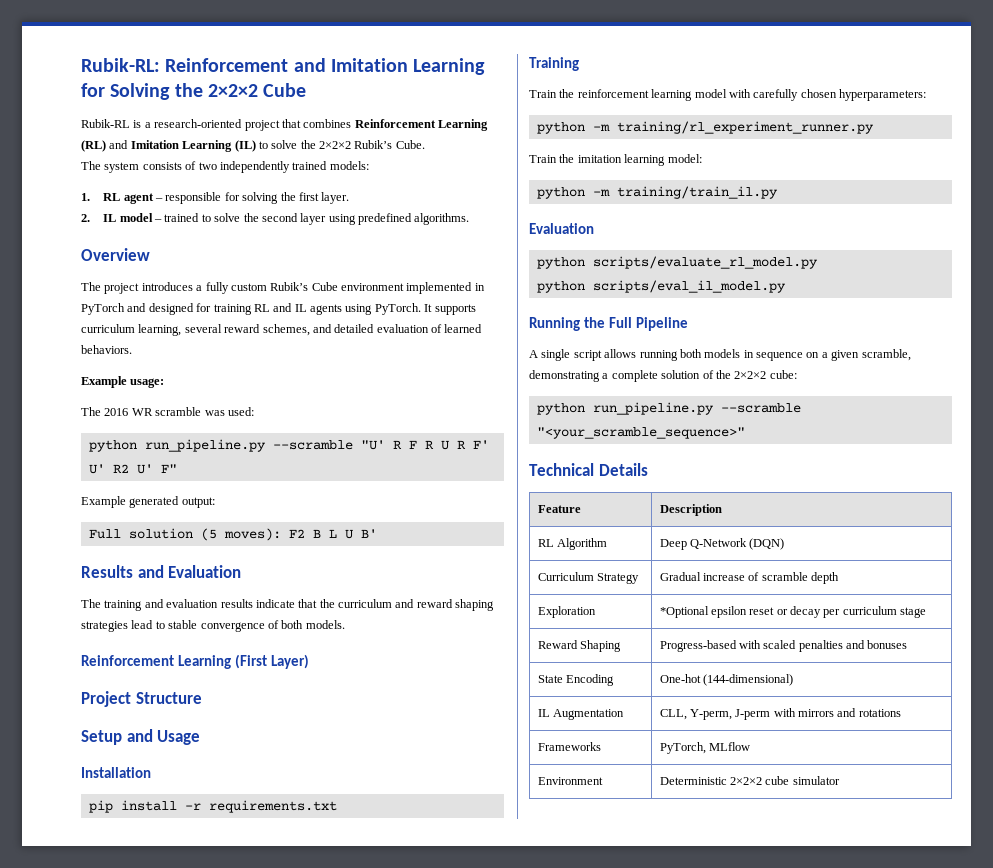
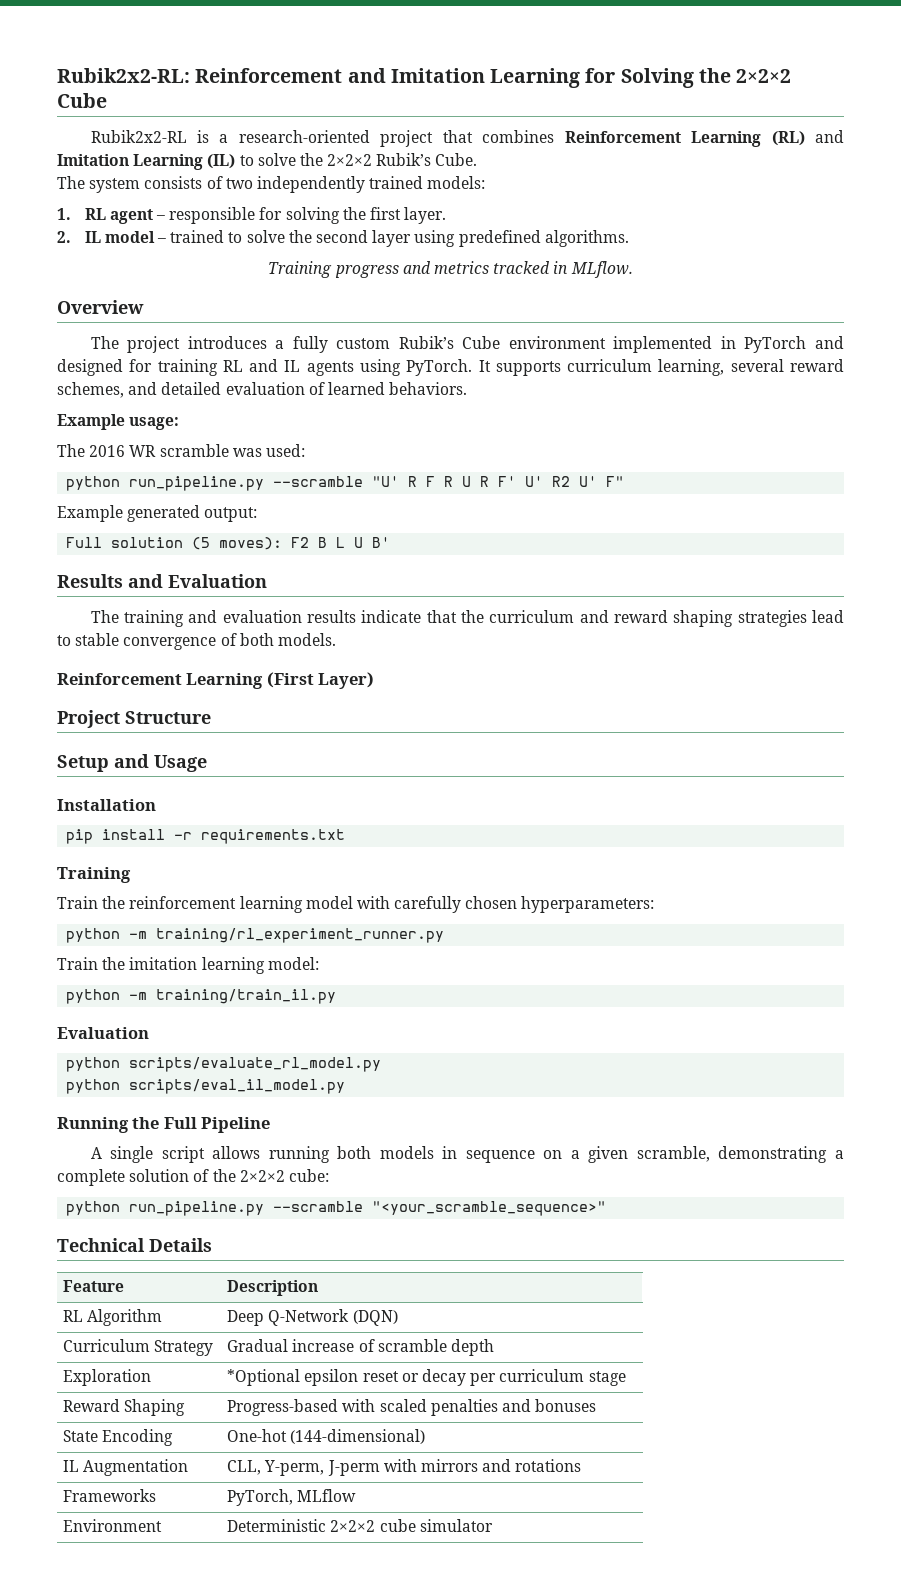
- Rubik-RL: Reinforcement and Imitation Learning for Solving the 2×2×2 Cube
+ Rubik2x2-RL: Reinforcement and Imitation Learning for Solving the 2×2×2 Cube
- Rubik-RL is a research-oriented project that combines Reinforcement Learning (RL) and Imitation Learning (IL) to solve the 2×2×2 Rubik’s Cube.
+ Rubik2x2-RL is a research-oriented project that combines Reinforcement Learning (RL) and Imitation Learning (IL) to solve the 2×2×2 Rubik’s Cube.
+ Training progress and metrics tracked in MLflow.

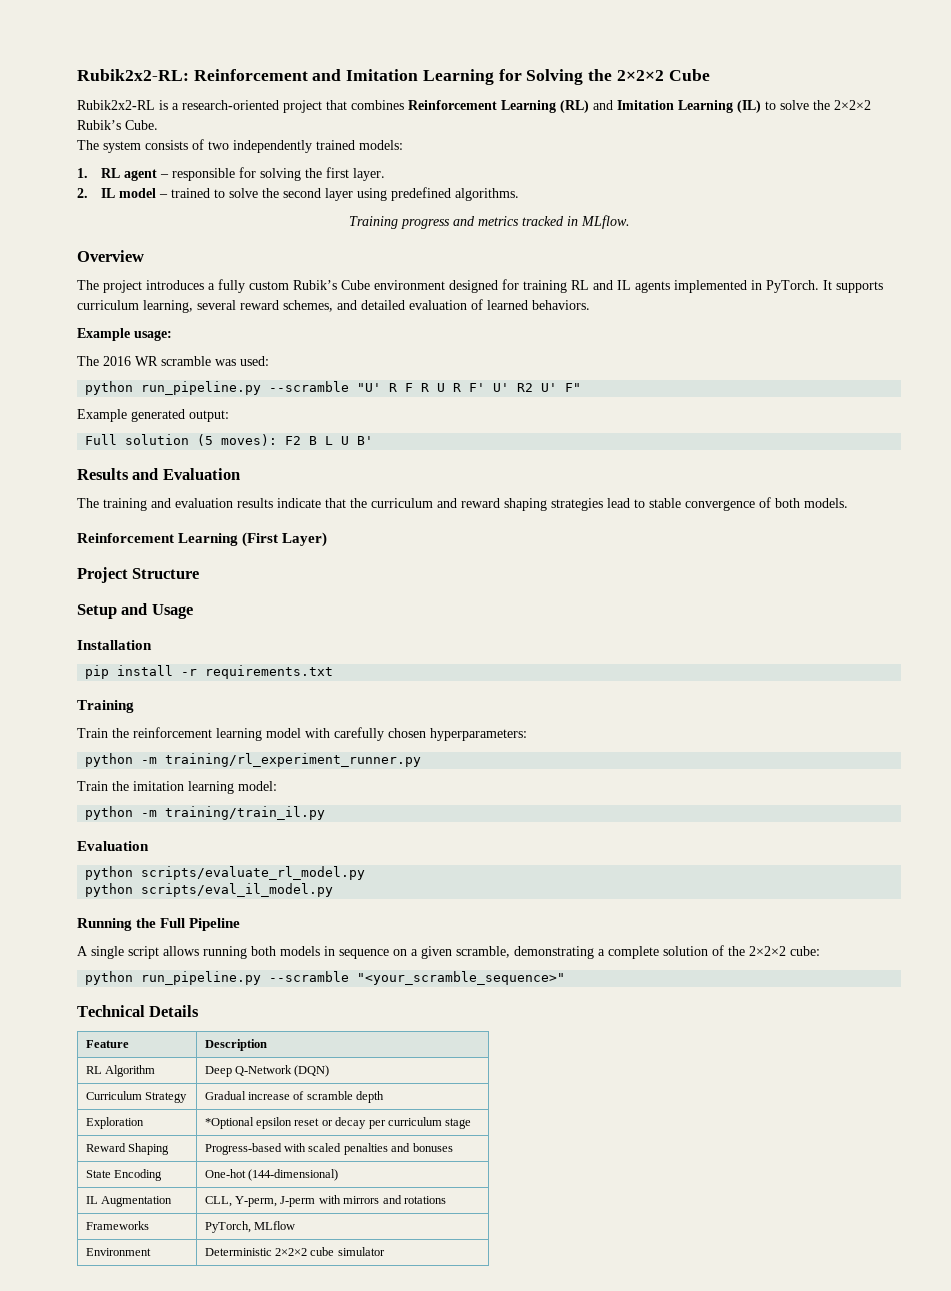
- The project introduces a fully custom Rubik’s Cube environment implemented in PyTorch and designed for training RL and IL agents using PyTorch.
+ The project introduces a fully custom Rubik’s Cube environment designed for training RL and IL agents implemented in PyTorch.

